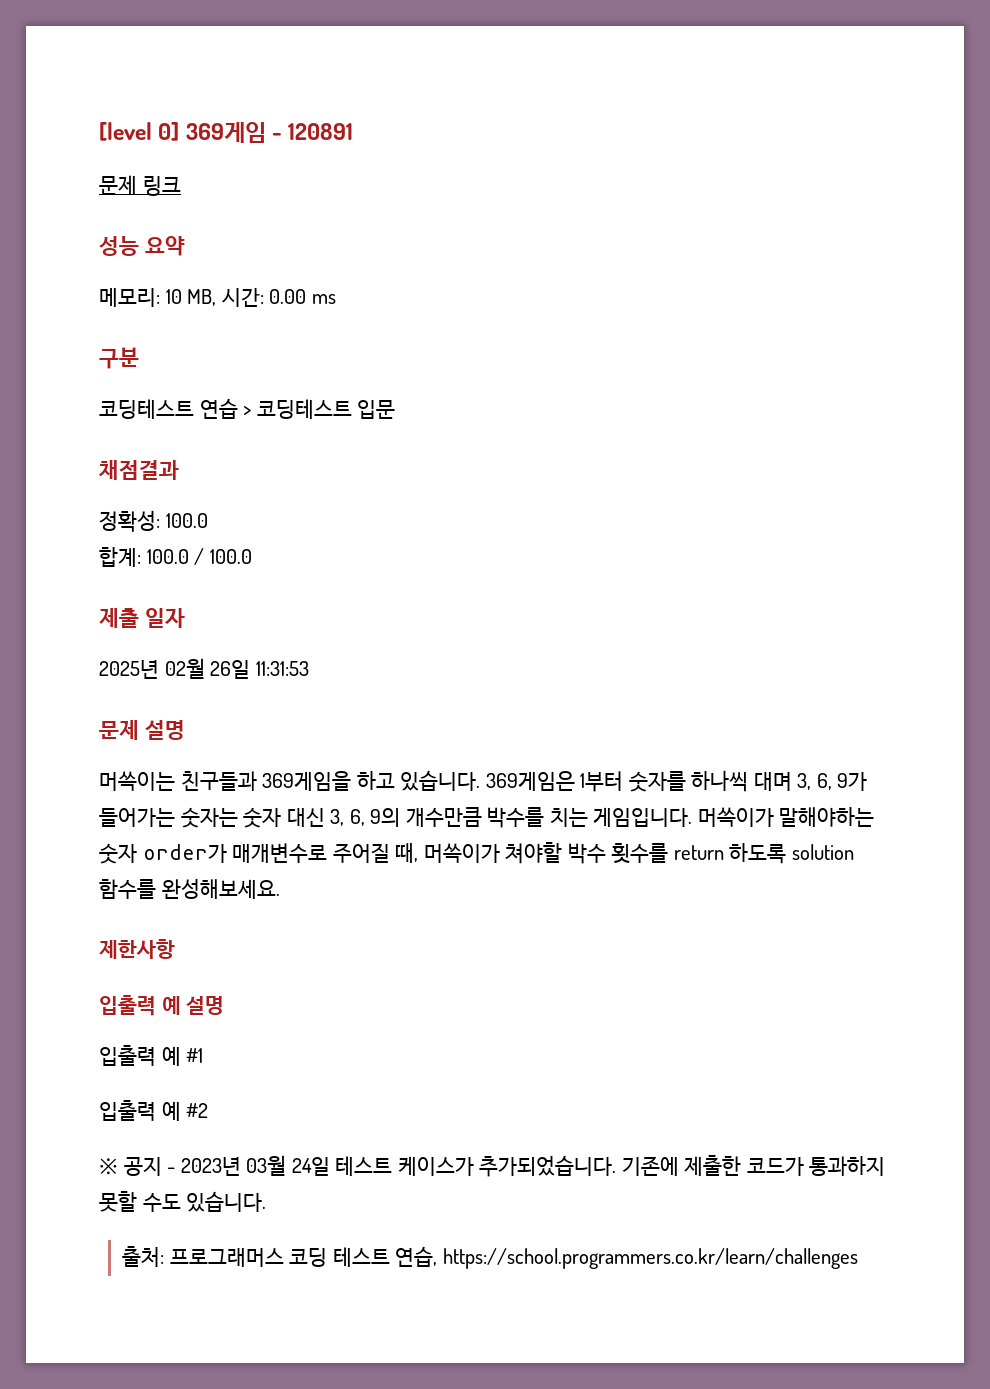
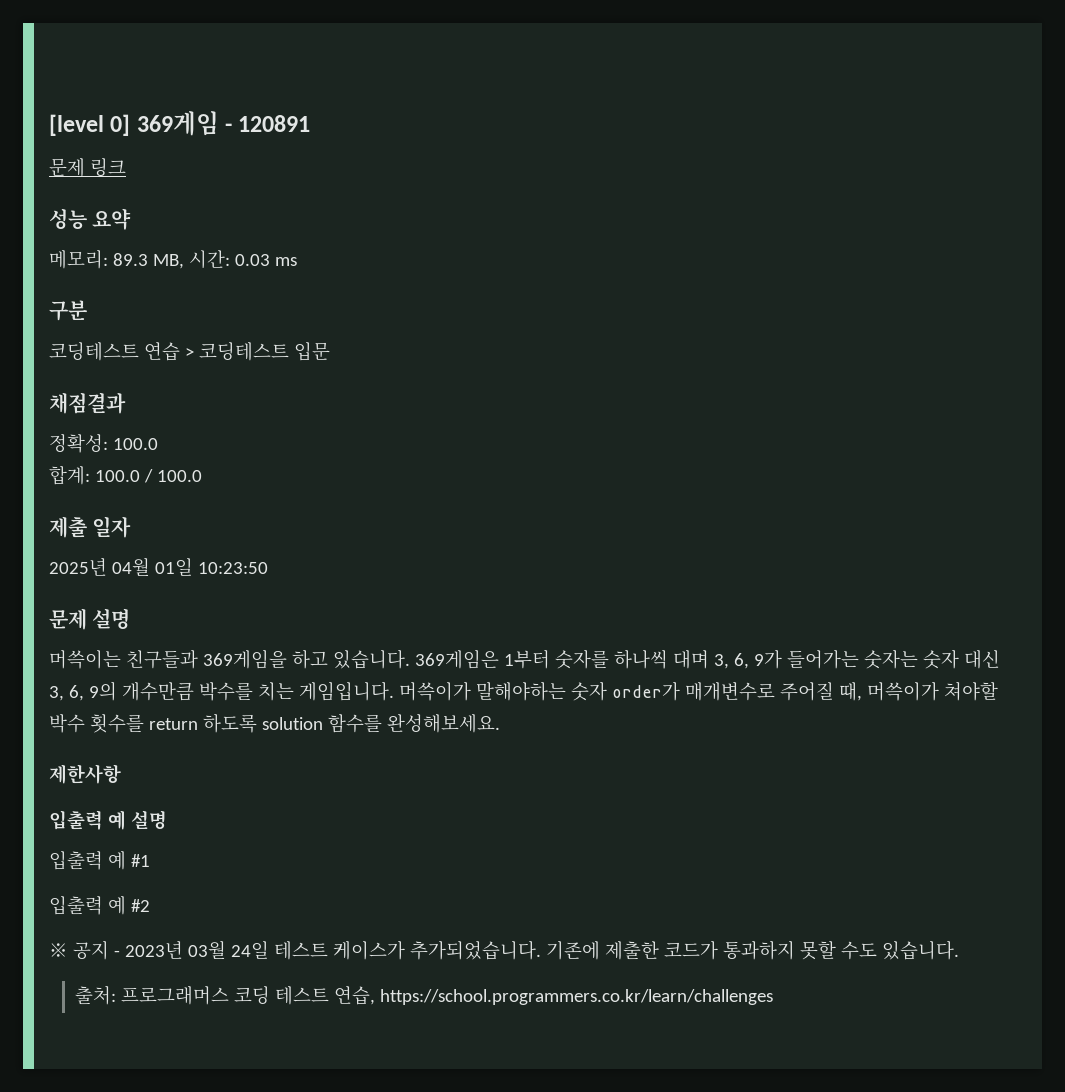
- 메모리: 10 MB, 시간: 0.00 ms
+ 메모리: 89.3 MB, 시간: 0.03 ms
- 2025년 02월 26일 11:31:53
+ 2025년 04월 01일 10:23:50

